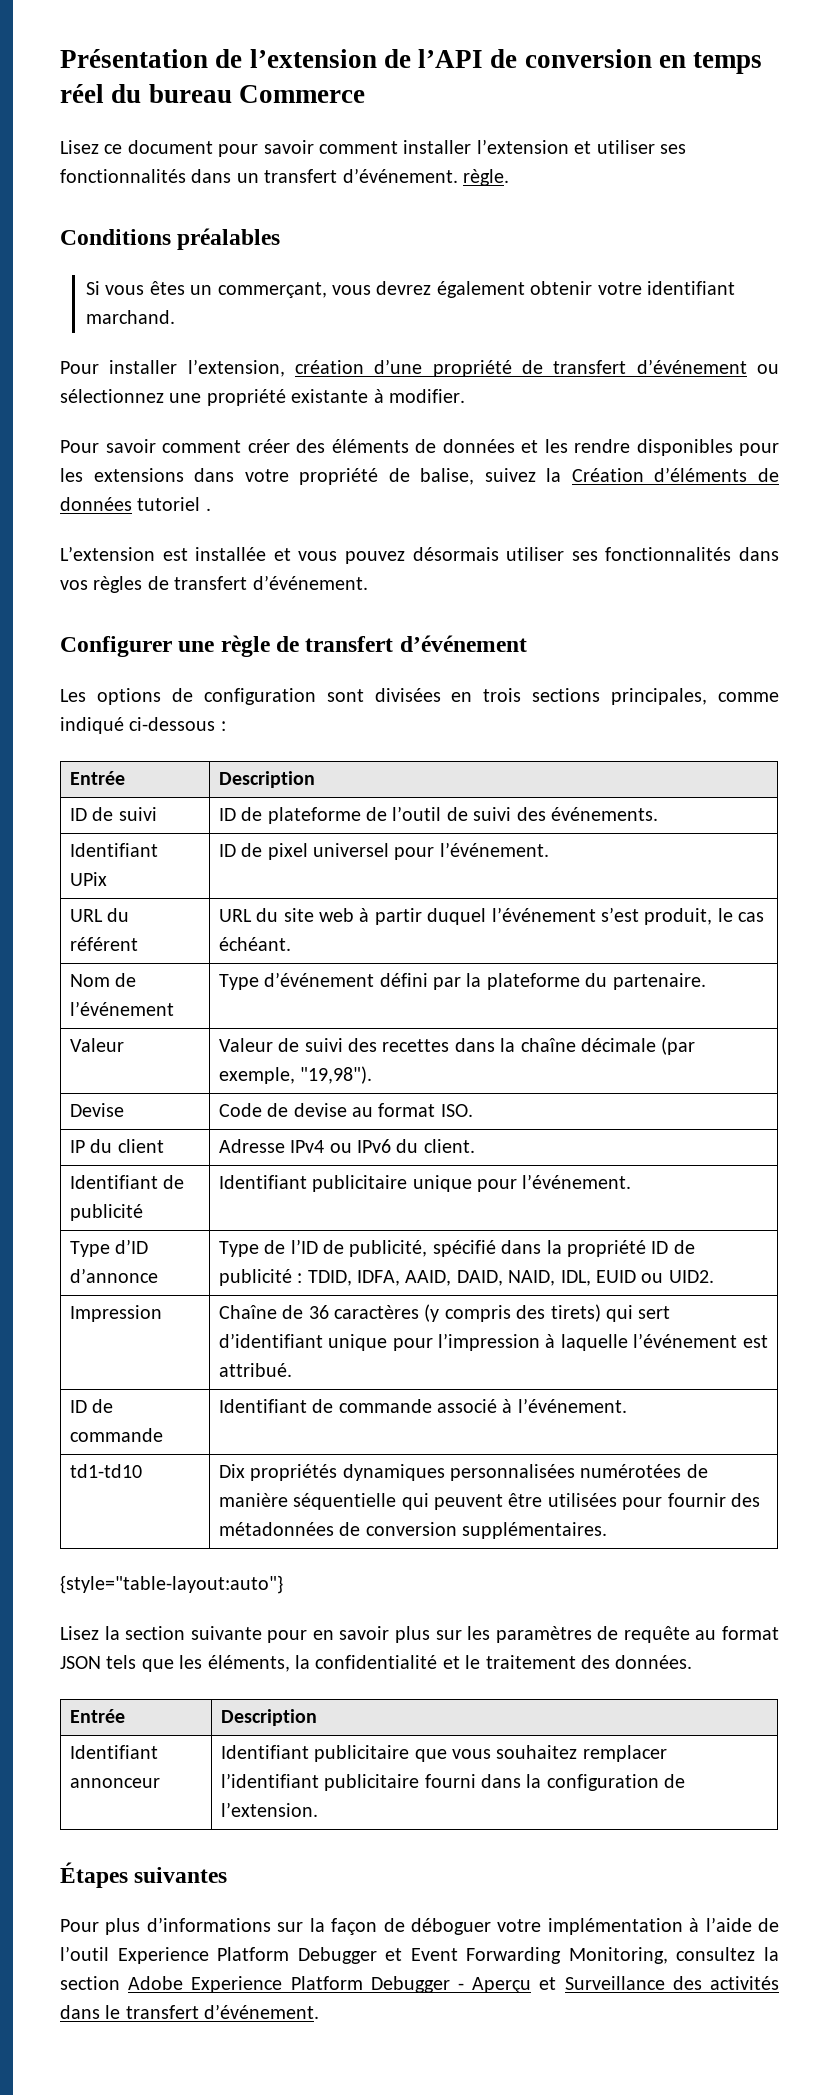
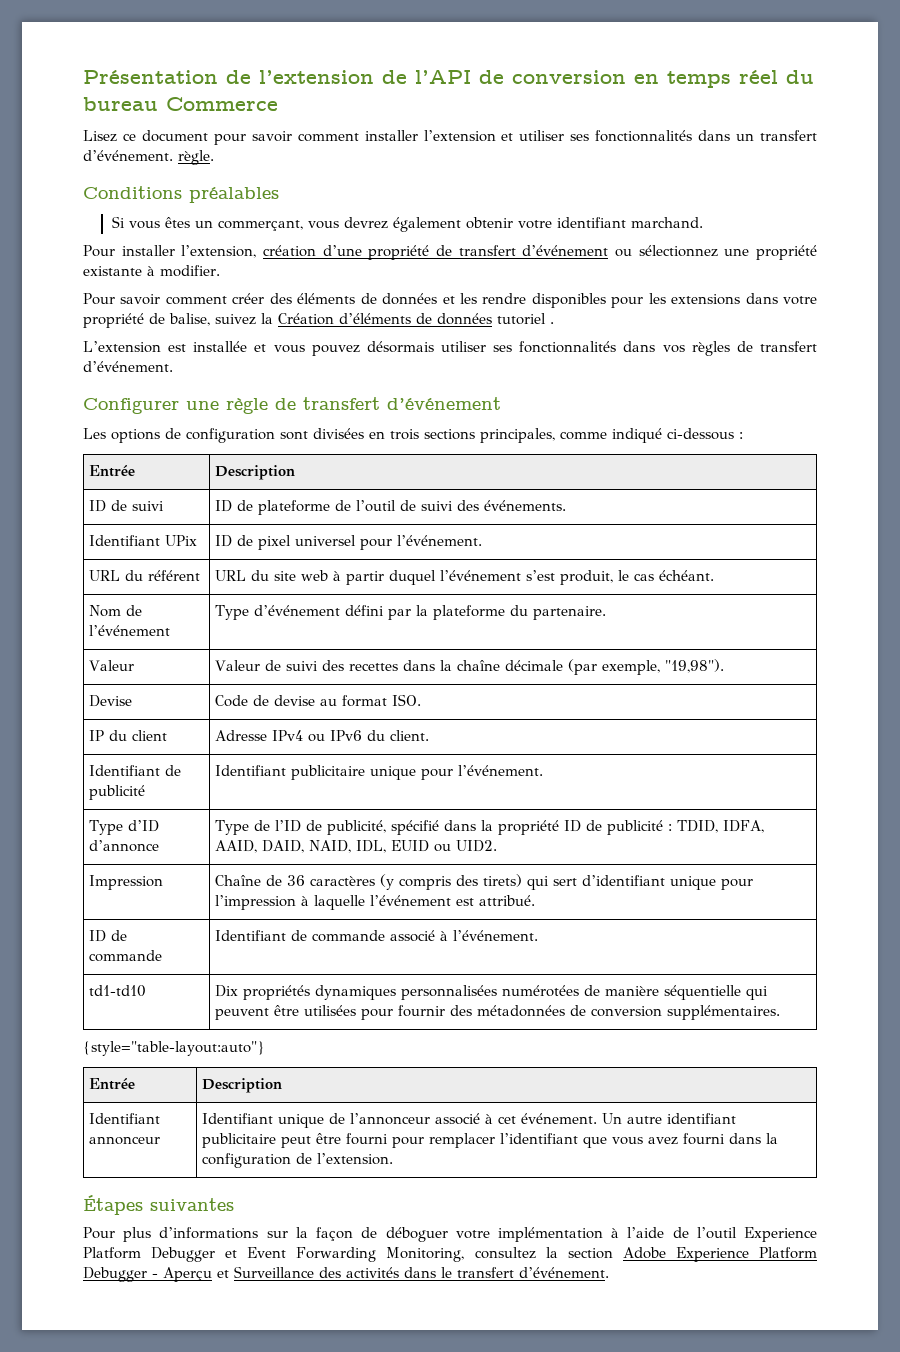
- Lisez la section suivante pour en savoir plus sur les paramètres de requête au format JSON tels que les éléments, la confidentialité et le traitement des données.
- Identifiant annonceur | Identifiant publicitaire que vous souhaitez remplacer l’identifiant publicitaire fourni dans la configuration de l’extension.
+ Identifiant annonceur | Identifiant unique de l’annonceur associé à cet événement. Un autre identifiant publicitaire peut être fourni pour remplacer l’identifiant que vous avez fourni dans la configuration de l’extension.

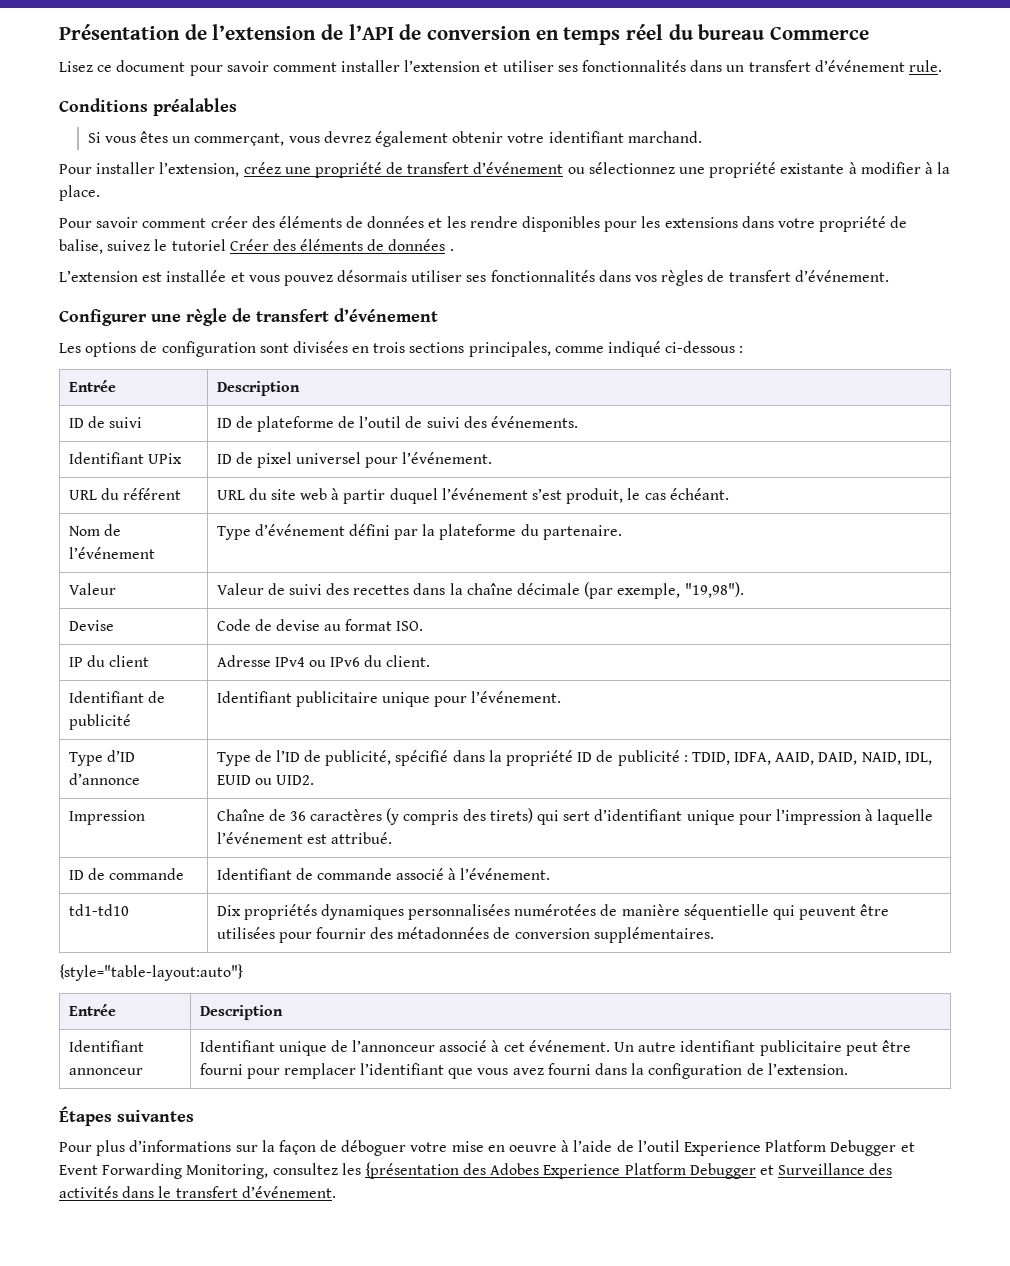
- Lisez ce document pour savoir comment installer l’extension et utiliser ses fonctionnalités dans un transfert d’événement. règle.
+ Lisez ce document pour savoir comment installer l’extension et utiliser ses fonctionnalités dans un transfert d’événement rule.
- Pour installer l’extension, création d’une propriété de transfert d’événement ou sélectionnez une propriété existante à modifier.
+ Pour installer l’extension, créez une propriété de transfert d’événement ou sélectionnez une propriété existante à modifier à la place.
- Pour savoir comment créer des éléments de données et les rendre disponibles pour les extensions dans votre propriété de balise, suivez la Création d’éléments de données tutoriel .
+ Pour savoir comment créer des éléments de données et les rendre disponibles pour les extensions dans votre propriété de balise, suivez le tutoriel Créer des éléments de données .
- Pour plus d’informations sur la façon de déboguer votre implémentation à l’aide de l’outil Experience Platform Debugger et Event Forwarding Monitoring, consultez la section Adobe Experience Platform Debugger - Aperçu et Surveillance des activités dans le transfert d’événement.
+ Pour plus d’informations sur la façon de déboguer votre mise en oeuvre à l’aide de l’outil Experience Platform Debugger et Event Forwarding Monitoring, consultez les {présentation des Adobes Experience Platform Debugger et Surveillance des activités dans le transfert d’événement.

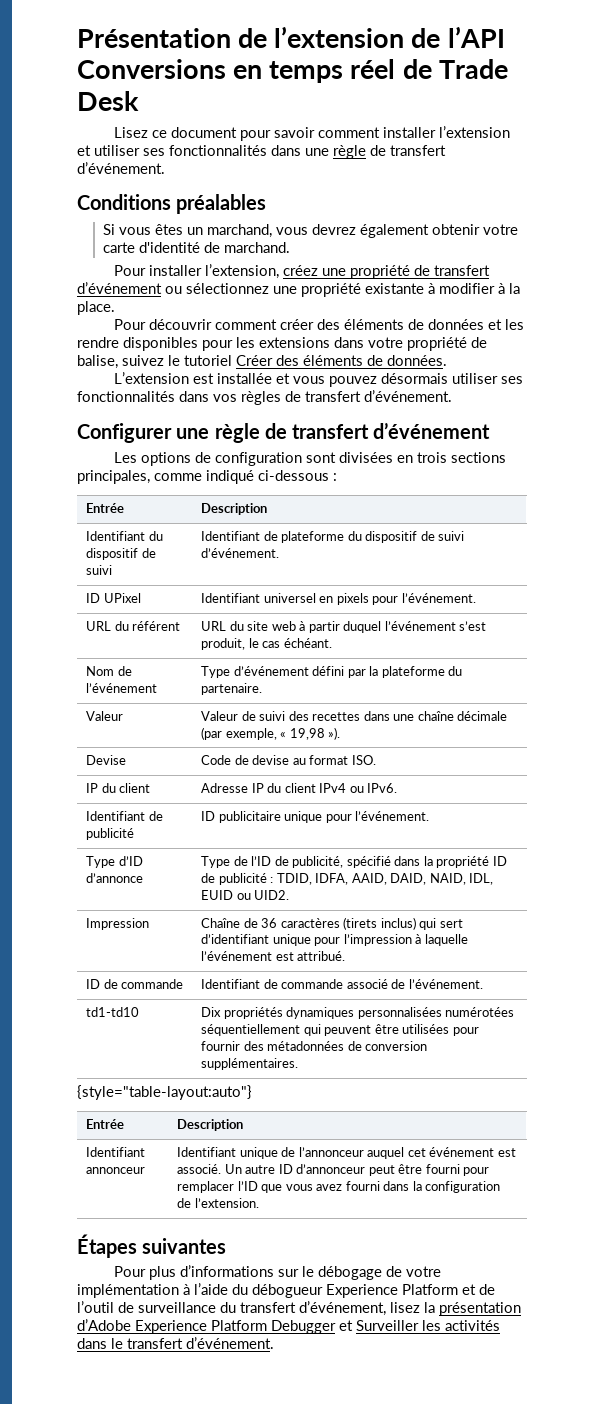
- Présentation de l’extension de l’API de conversion en temps réel du bureau Commerce
+ Présentation de l’extension de l’API Conversions en temps réel de Trade Desk
- Lisez ce document pour savoir comment installer l’extension et utiliser ses fonctionnalités dans un transfert d’événement rule.
+ Lisez ce document pour savoir comment installer l’extension et utiliser ses fonctionnalités dans une règle de transfert d’événement.
- Si vous êtes un commerçant, vous devrez également obtenir votre identifiant marchand.
+ Si vous êtes un marchand, vous devrez également obtenir votre carte d'identité de marchand.
- Pour savoir comment créer des éléments de données et les rendre disponibles pour les extensions dans votre propriété de balise, suivez le tutoriel Créer des éléments de données .
+ Pour découvrir comment créer des éléments de données et les rendre disponibles pour les extensions dans votre propriété de balise, suivez le tutoriel Créer des éléments de données.
- ID de suivi | ID de plateforme de l’outil de suivi des événements.
- Identifiant UPix | ID de pixel universel pour l’événement.
+ Identifiant du dispositif de suivi | Identifiant de plateforme du dispositif de suivi d’événement.
+ ID UPixel | Identifiant universel en pixels pour l’événement.
- Valeur | Valeur de suivi des recettes dans la chaîne décimale (par exemple, "19,98").
+ Valeur | Valeur de suivi des recettes dans une chaîne décimale (par exemple, « 19,98 »).
- IP du client | Adresse IPv4 ou IPv6 du client.
+ IP du client | Adresse IP du client IPv4 ou IPv6.
- Identifiant de publicité | Identifiant publicitaire unique pour l’événement.
+ Identifiant de publicité | ID publicitaire unique pour l’événement.
- Impression | Chaîne de 36 caractères (y compris des tirets) qui sert d’identifiant unique pour l’impression à laquelle l’événement est attribué.
+ Impression | Chaîne de 36 caractères (tirets inclus) qui sert d’identifiant unique pour l’impression à laquelle l’événement est attribué.
- ID de commande | Identifiant de commande associé à l’événement.
+ ID de commande | Identifiant de commande associé de l’événement.
- td1-td10 | Dix propriétés dynamiques personnalisées numérotées de manière séquentielle qui peuvent être utilisées pour fournir des métadonnées de conversion supplémentaires.
+ td1-td10 | Dix propriétés dynamiques personnalisées numérotées séquentiellement qui peuvent être utilisées pour fournir des métadonnées de conversion supplémentaires.
- Identifiant annonceur | Identifiant unique de l’annonceur associé à cet événement. Un autre identifiant publicitaire peut être fourni pour remplacer l’identifiant que vous avez fourni dans la configuration de l’extension.
+ Identifiant annonceur | Identifiant unique de l’annonceur auquel cet événement est associé. Un autre ID d’annonceur peut être fourni pour remplacer l’ID que vous avez fourni dans la configuration de l’extension.
- Pour plus d’informations sur la façon de déboguer votre mise en oeuvre à l’aide de l’outil Experience Platform Debugger et Event Forwarding Monitoring, consultez les {présentation des Adobes Experience Platform Debugger et Surveillance des activités dans le transfert d’événement.
+ Pour plus d’informations sur le débogage de votre implémentation à l’aide du débogueur Experience Platform et de l’outil de surveillance du transfert d’événement, lisez la présentation d’Adobe Experience Platform Debugger et Surveiller les activités dans le transfert d’événement.

